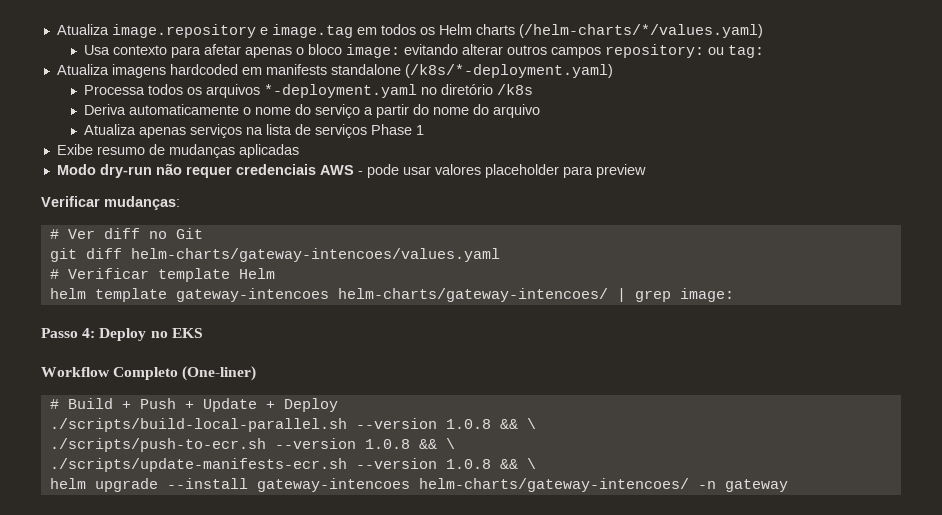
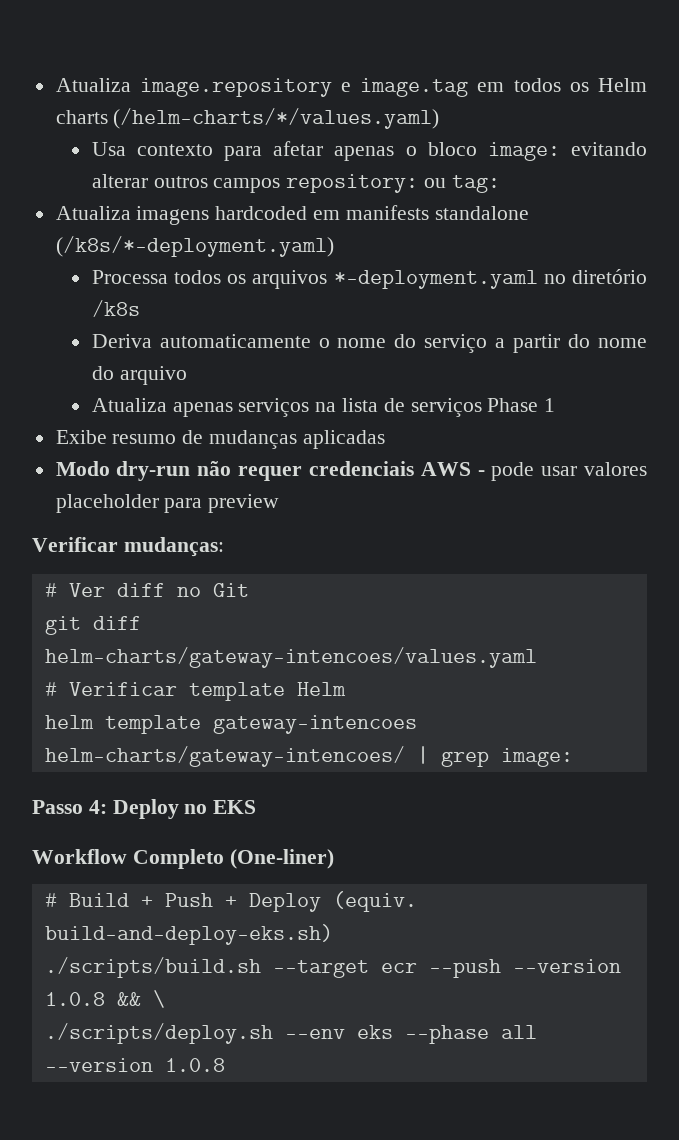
- # Build + Push + Update + Deploy
- ./scripts/build-local-parallel.sh --version 1.0.8 && \
- ./scripts/push-to-ecr.sh --version 1.0.8 && \
- ./scripts/update-manifests-ecr.sh --version 1.0.8 && \
- helm upgrade --install gateway-intencoes helm-charts/gateway-intencoes/ -n gateway
+ # Build + Push + Deploy (equiv. build-and-deploy-eks.sh)
+ ./scripts/build.sh --target ecr --push --version 1.0.8 && \
+ ./scripts/deploy.sh --env eks --phase all --version 1.0.8

